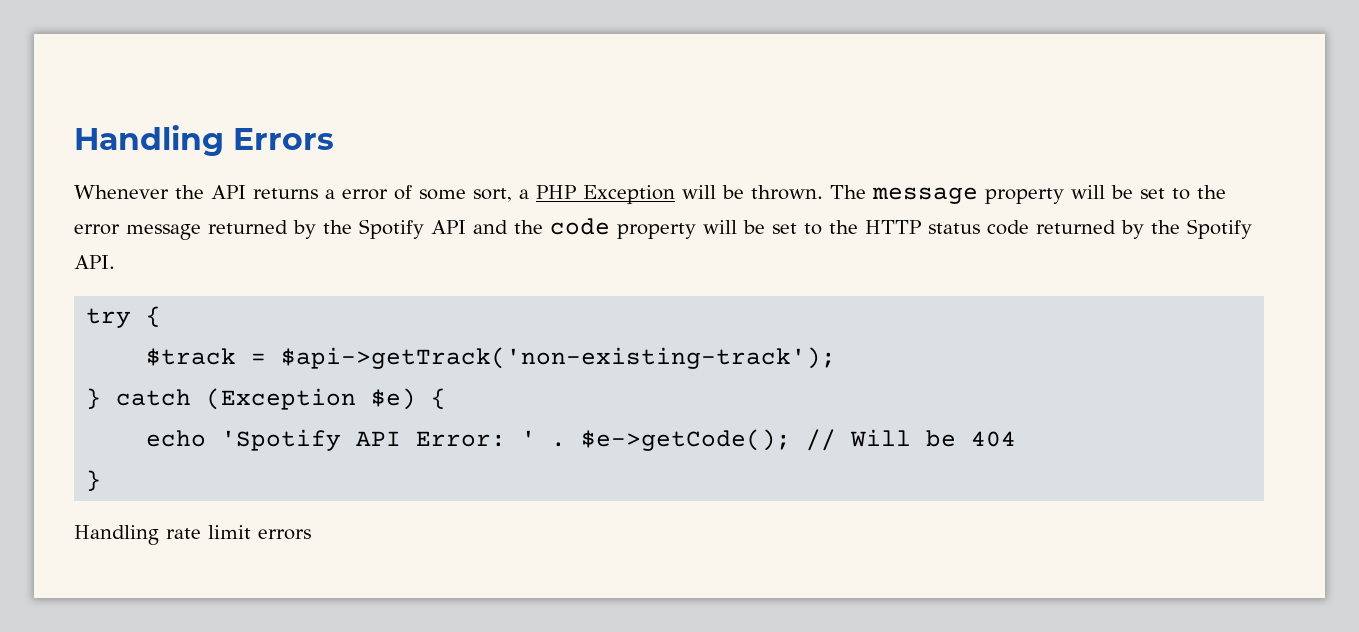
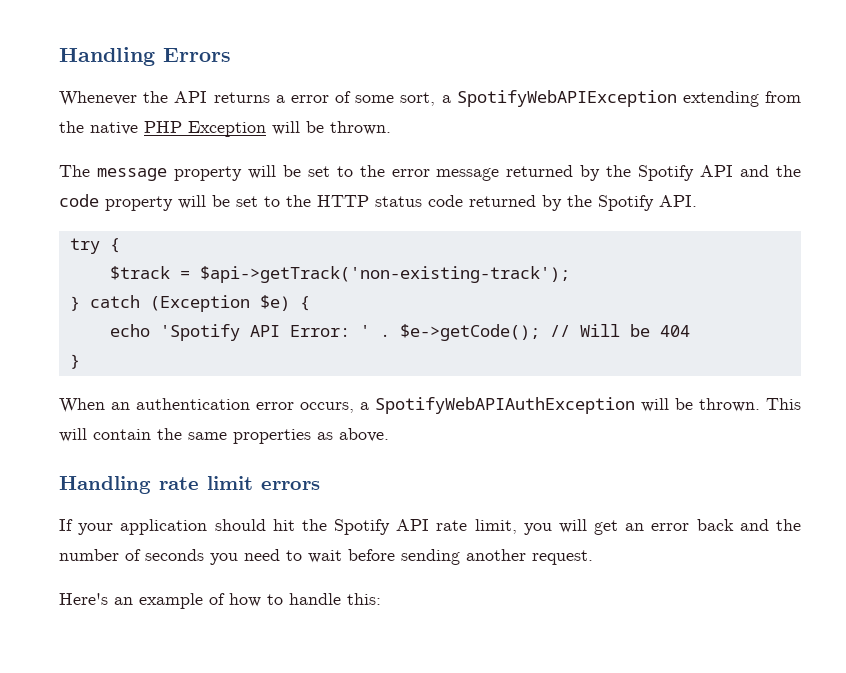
- Whenever the API returns a error of some sort, a PHP Exception will be thrown. The message property will be set to the error message returned by the Spotify API and the code property will be set to the HTTP status code returned by the Spotify API.
+ Whenever the API returns a error of some sort, a SpotifyWebAPIException extending from the native PHP Exception will be thrown.
+ The message property will be set to the error message returned by the Spotify API and the code property will be set to the HTTP status code returned by the Spotify API.
+ When an authentication error occurs, a SpotifyWebAPIAuthException will be thrown. This will contain the same properties as above.
  Handling rate limit errors
+ If your application should hit the Spotify API rate limit, you will get an error back and the number of seconds you need to wait before sending another request.
+ Here's an example of how to handle this:

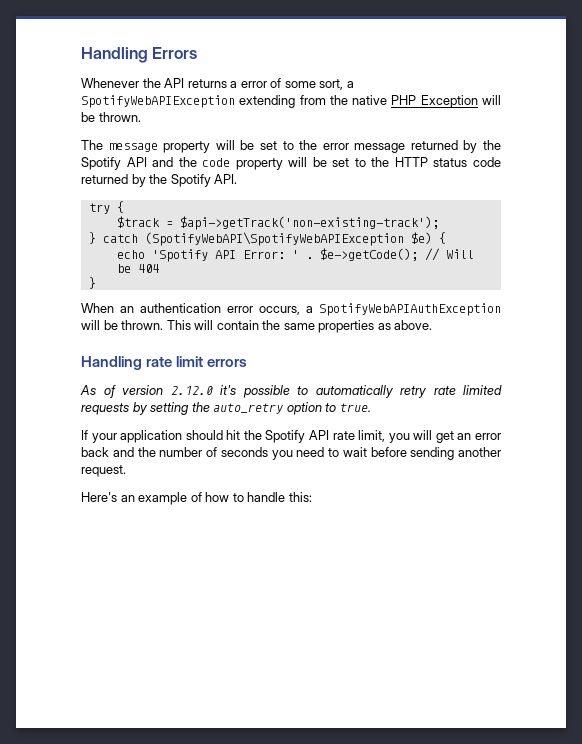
- } catch (Exception $e) {
+ } catch (SpotifyWebAPI\SpotifyWebAPIException $e) {
+ As of version 2.12.0 it's possible to automatically retry rate limited requests by setting the auto_retry option to true.

